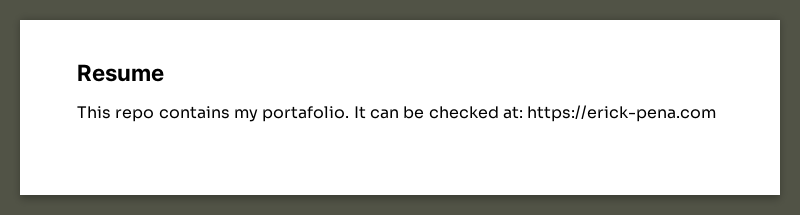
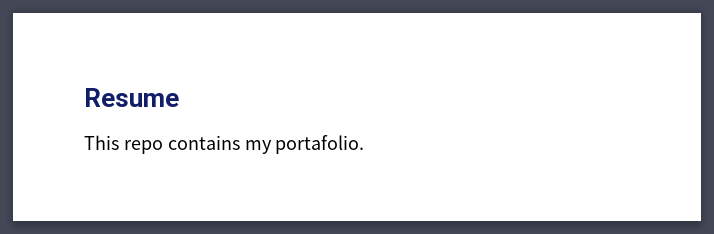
- It can be checked at: https://erick-pena.com

